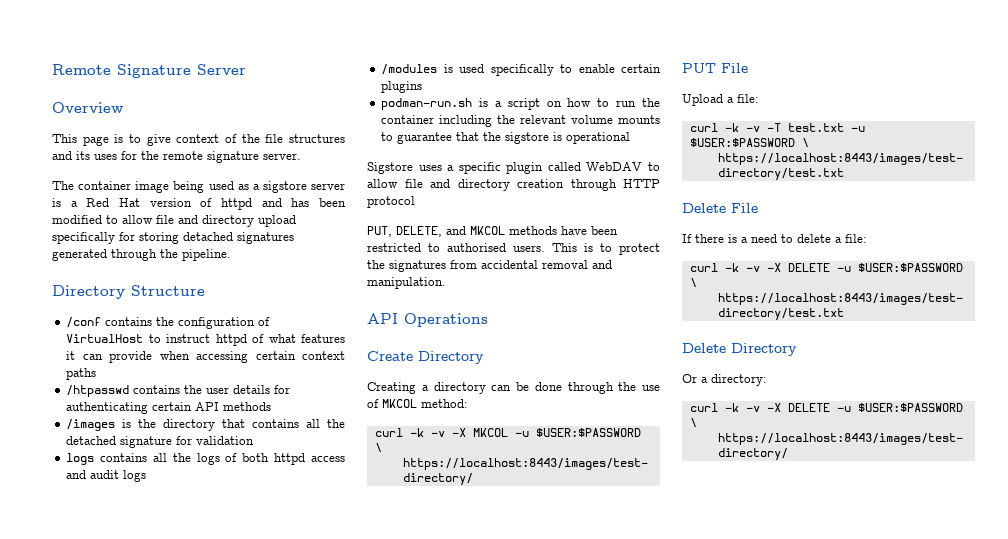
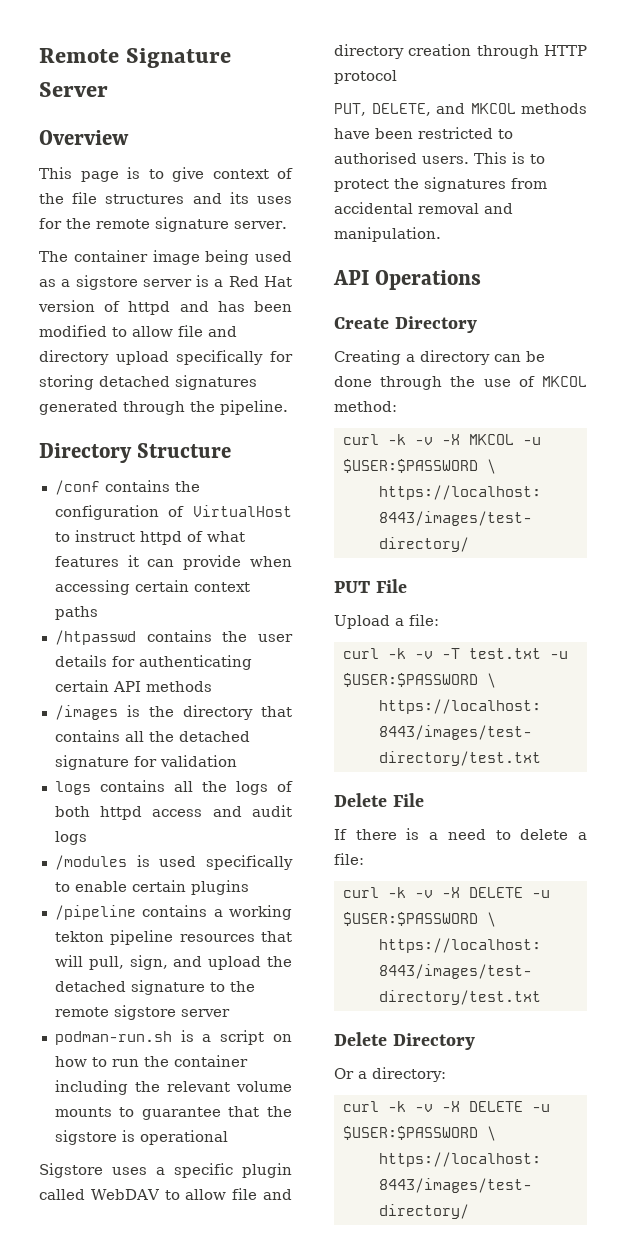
+ /pipeline contains a working tekton pipeline resources that will pull, sign, and upload the detached signature to the remote sigstore server

